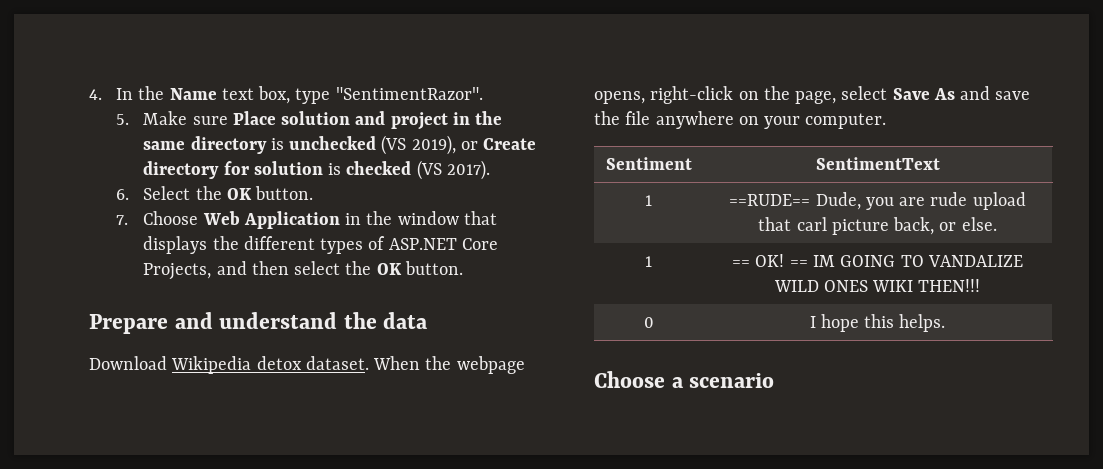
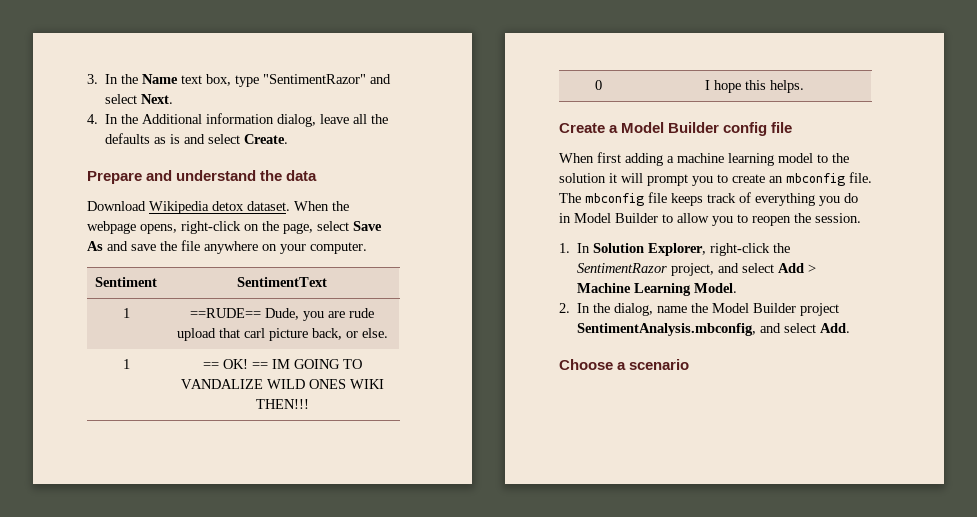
- 4. In the Name text box, type "SentimentRazor".
- 5. Make sure Place solution and project in the same directory is unchecked (VS 2019), or Create directory for solution is checked (VS 2017).
- 6. Select the OK button.
- 7. Choose Web Application in the window that displays the different types of ASP.NET Core Projects, and then select the OK button.
+ 3. In the Name text box, type "SentimentRazor" and select Next.
+ 4. In the Additional information dialog, leave all the defaults as is and select Create.
+ Create a Model Builder config file
+ When first adding a machine learning model to the solution it will prompt you to create an mbconfig file. The mbconfig file keeps track of everything you do in Model Builder to allow you to reopen the session.
+ 1. In Solution Explorer, right-click the SentimentRazor project, and select Add > Machine Learning Model.
+ 2. In the dialog, name the Model Builder project SentimentAnalysis.mbconfig, and select Add.

